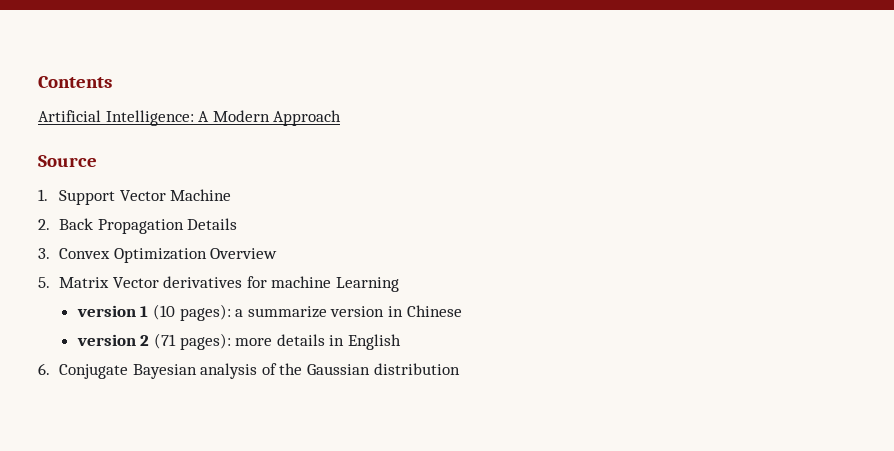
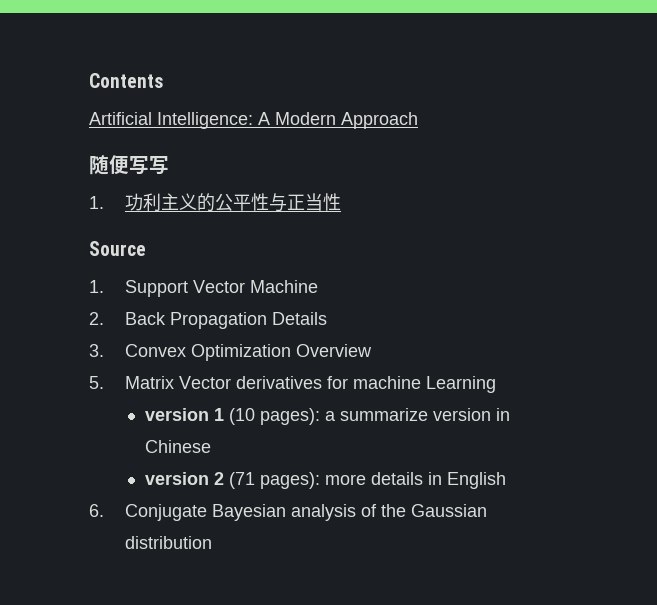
+ 随便写写
+ 1.功利主义的公平性与正当性

